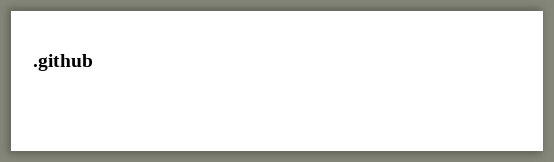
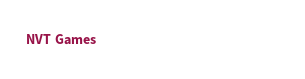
- .github
+ NVT Games

